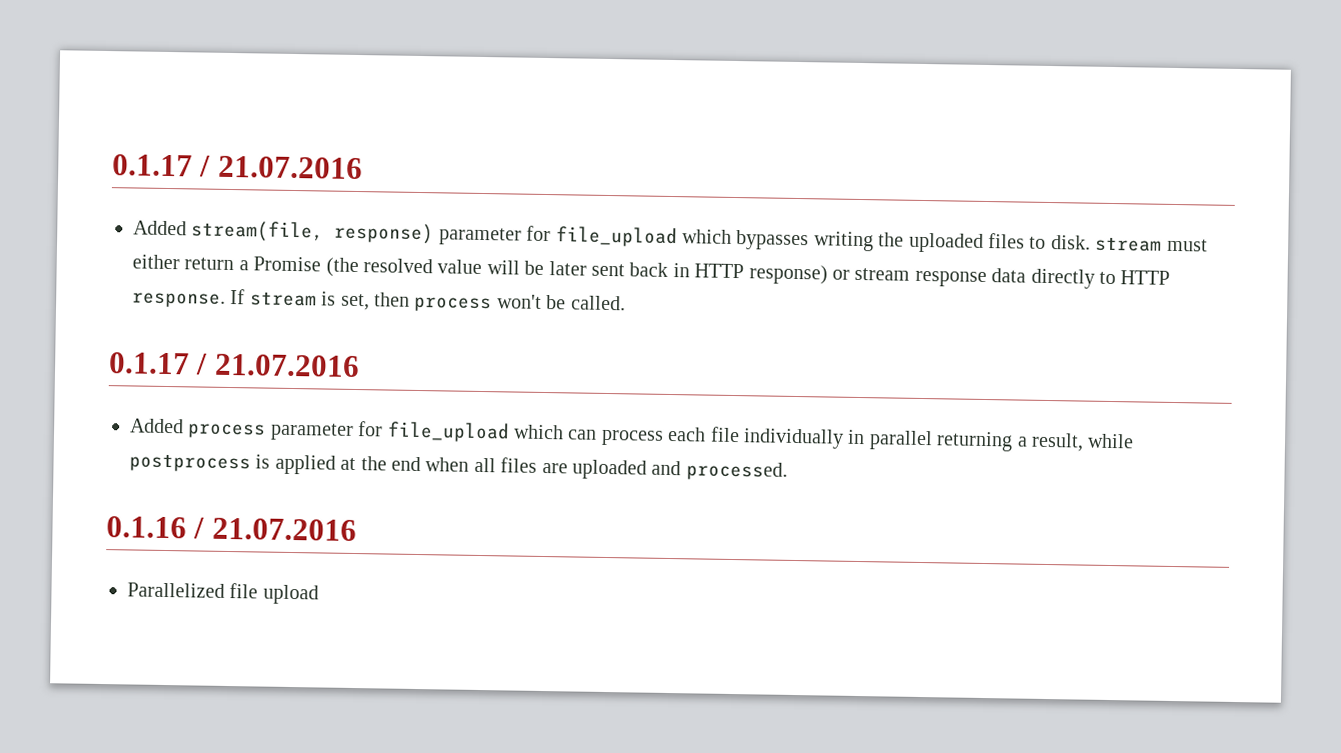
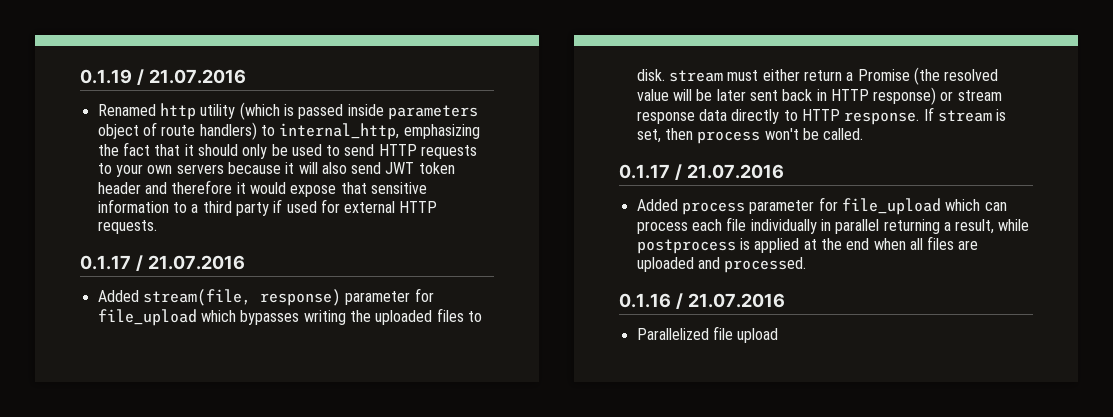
+ 0.1.19 / 21.07.2016
+ Renamed http utility (which is passed inside parameters object of route handlers) to internal_http, emphasizing the fact that it should only be used to send HTTP requests to your own servers because it will also send JWT token header and therefore it would expose that sensitive information to a third party if used for external HTTP requests.

